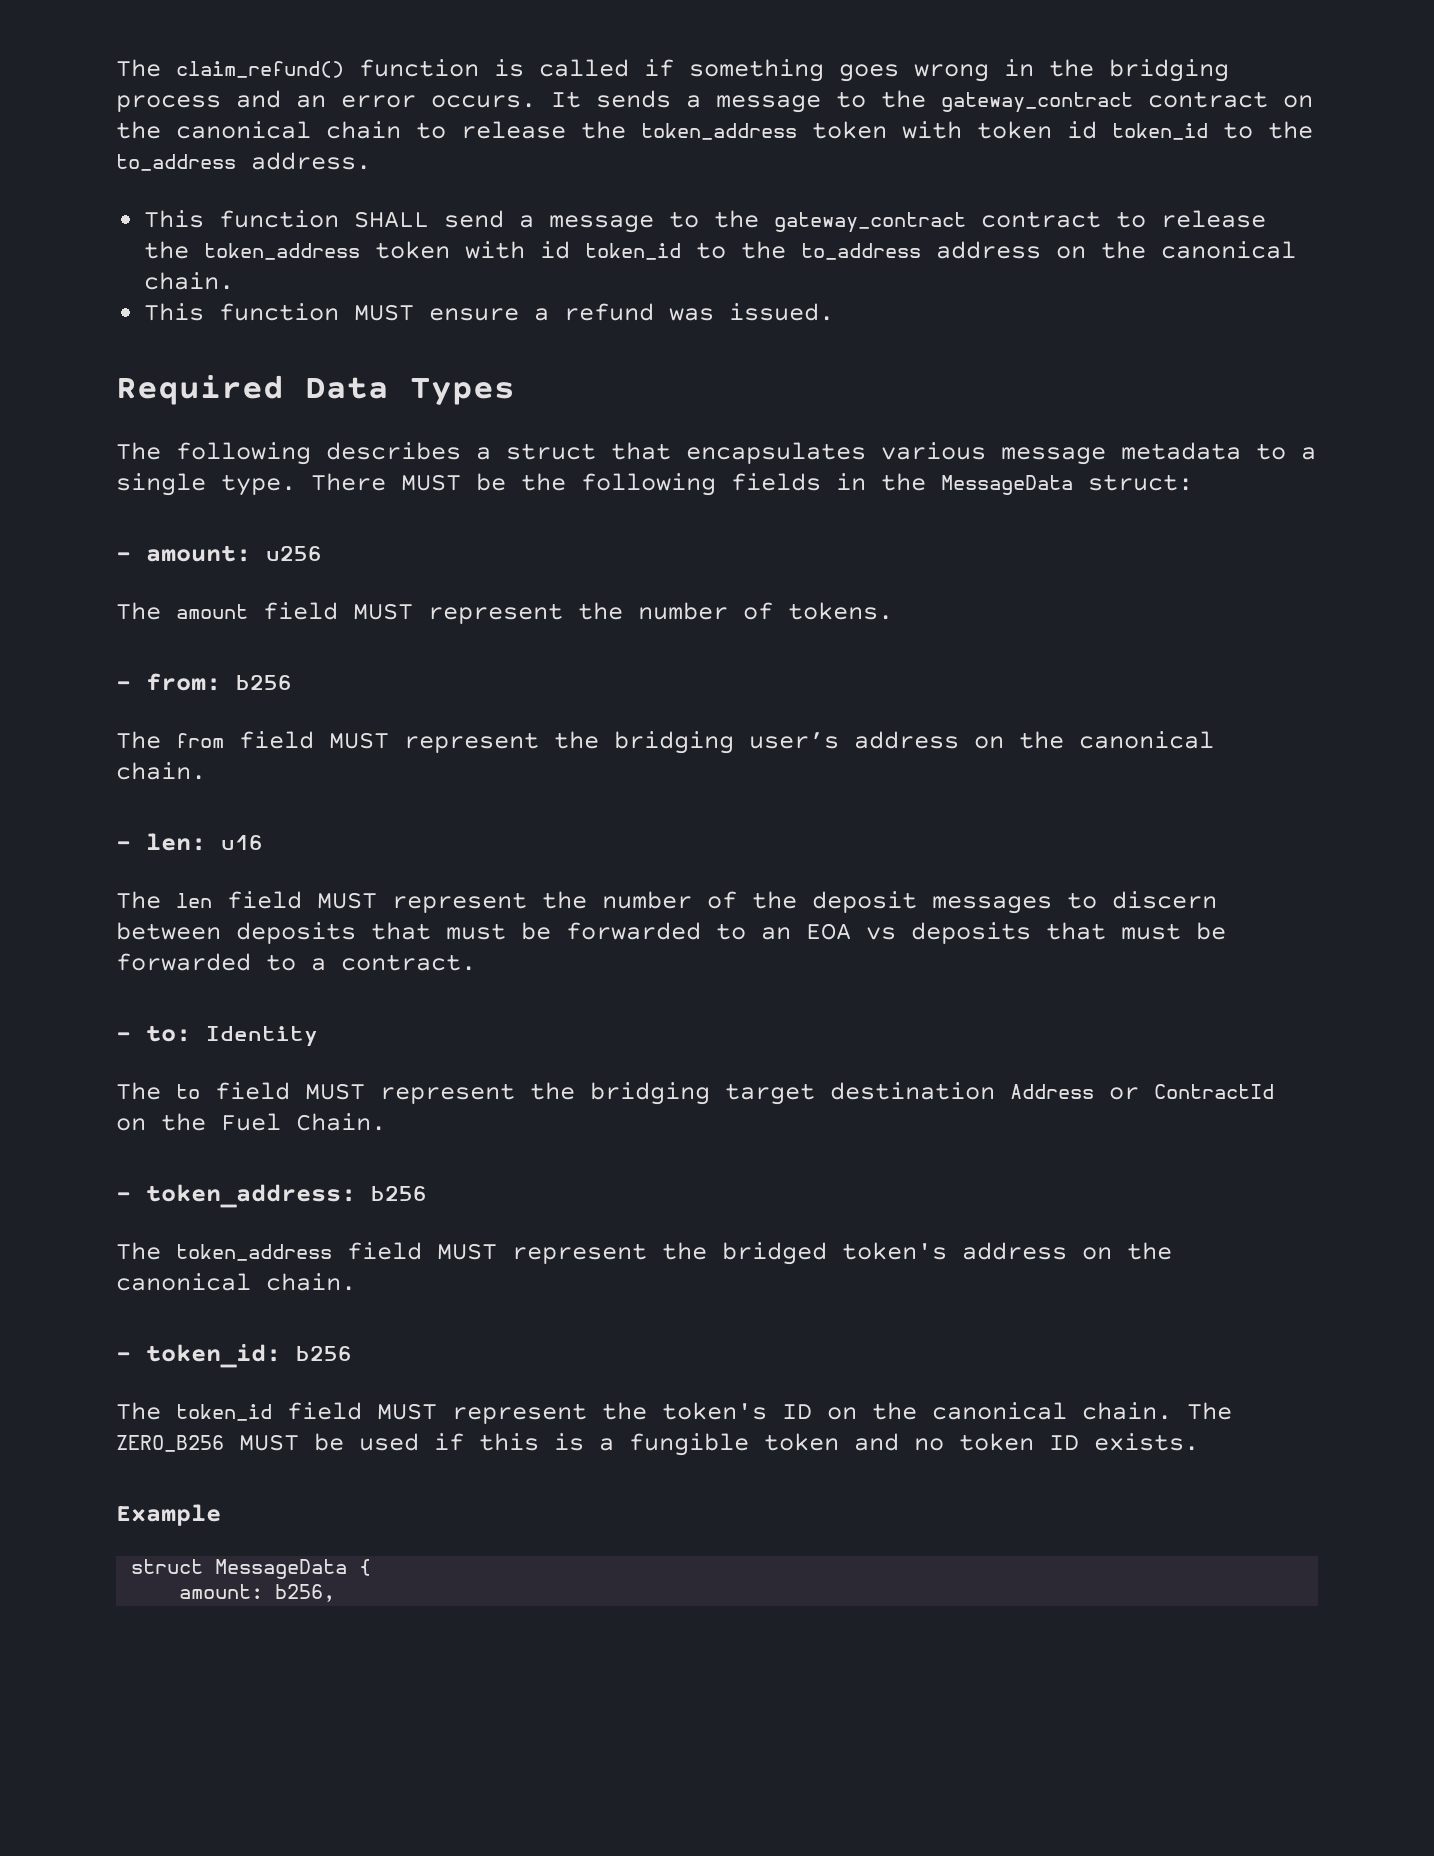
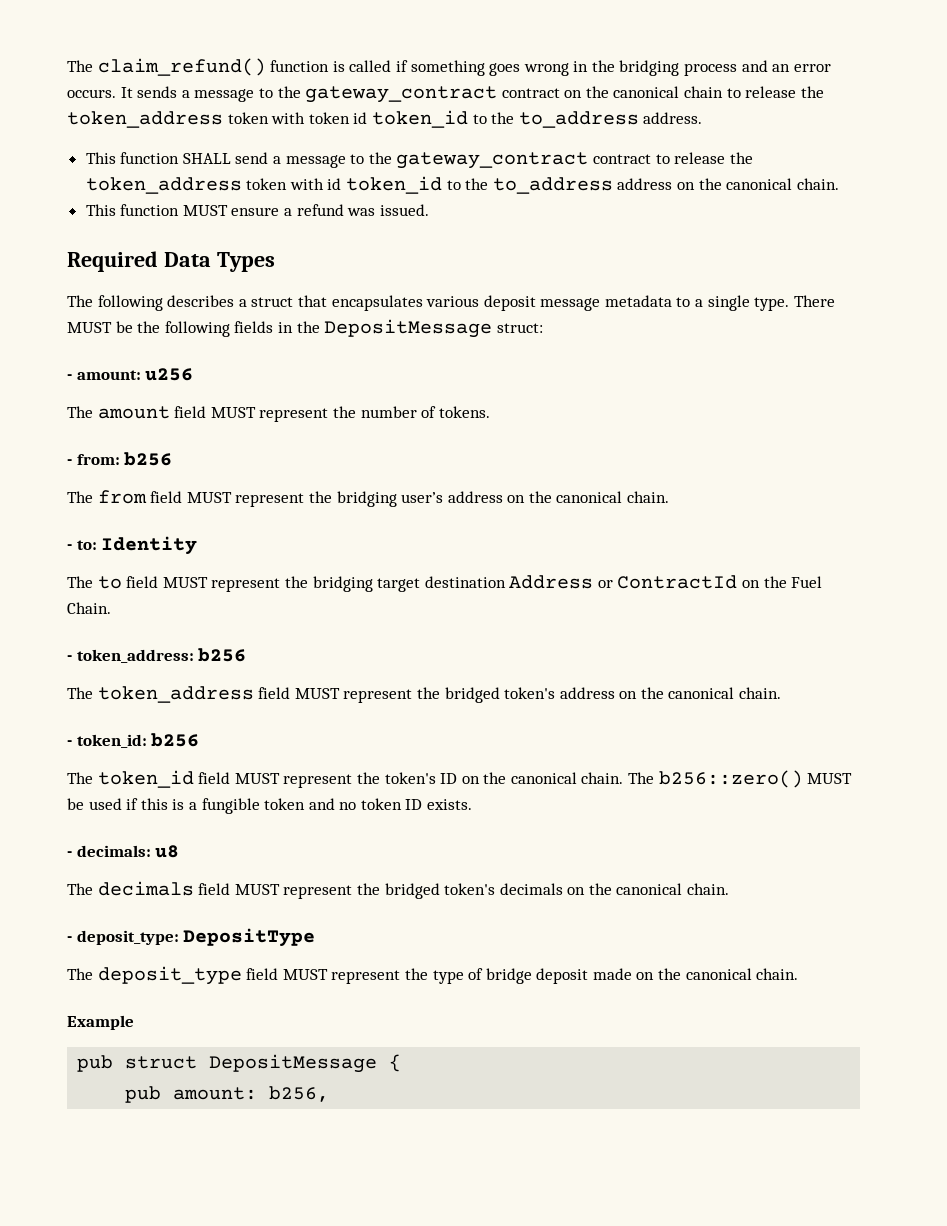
- The following describes a struct that encapsulates various message metadata to a single type.
+ The following describes a struct that encapsulates various deposit message metadata to a single type.
- There MUST be the following fields in the MessageData struct:
+ There MUST be the following fields in the DepositMessage struct:
- - len: u16
- The len field MUST represent the number of the deposit messages to discern between deposits that must be forwarded to an EOA vs deposits that must be forwarded to a contract.
- The ZERO_B256 MUST be used if this is a fungible token and no token ID exists.
+ The b256::zero() MUST be used if this is a fungible token and no token ID exists.
+ - decimals: u8
+ The decimals field MUST represent the bridged token's decimals on the canonical chain.
+ - deposit_type: DepositType
+ The deposit_type field MUST represent the type of bridge deposit made on the canonical chain.
  Example
- struct MessageData {
+ pub struct DepositMessage {
- amount: b256,
+ pub amount: b256,

